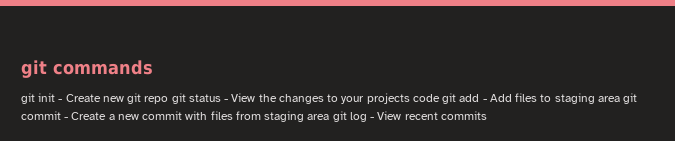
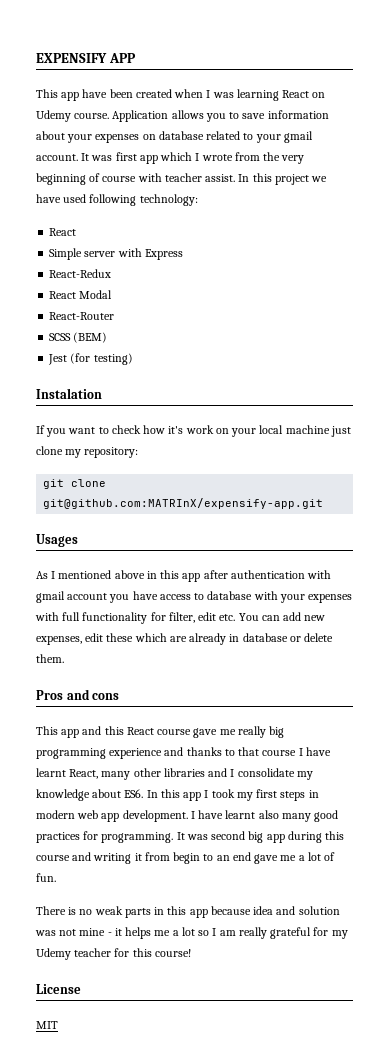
- git commands
- git init - Create new git repo git status - View the changes to your projects code git add - Add files to staging area git commit - Create a new commit with files from staging area git log - View recent commits
+ EXPENSIFY APP
+ This app have been created when I was learning React on Udemy course. Application allows you to save information about your expenses on database related to your gmail account. It was first app which I wrote from the very beginning of course with teacher assist. In this project we have used following technology:
+ React
+ Simple server with Express
+ React-Redux
+ React Modal
+ React-Router
+ SCSS (BEM)
+ Jest (for testing)
+ Instalation
+ If you want to check how it's work on your local machine just clone my repository:
+ git clone git@github.com:MATRInX/expensify-app.git
+ Usages
+ As I mentioned above in this app after authentication with gmail account you have access to database with your expenses with full functionality for filter, edit etc. You can add new expenses, edit these which are already in database or delete them.
+ Pros and cons
+ This app and this React course gave me really big programming experience and thanks to that course I have learnt React, many other libraries and I consolidate my knowledge about ES6. In this app I took my first steps in modern web app development. I have learnt also many good practices for programming. It was second big app during this course and writing it from begin to an end gave me a lot of fun.
+ There is no weak parts in this app because idea and solution was not mine - it helps me a lot so I am really grateful for my Udemy teacher for this course!
+ License
+ MIT

